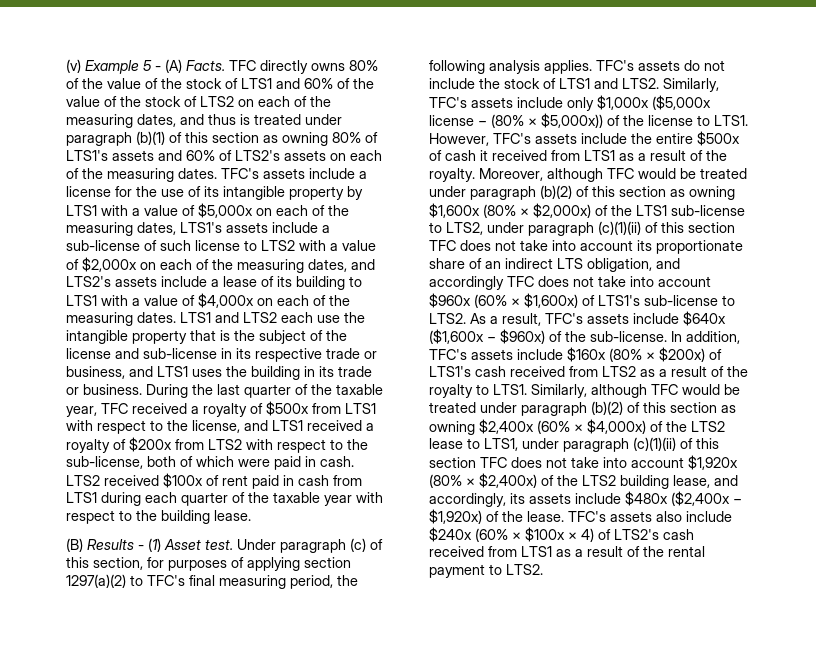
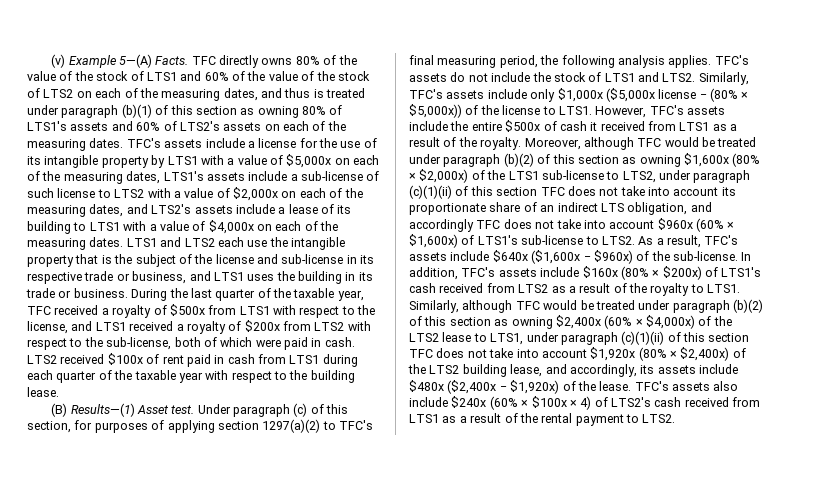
- (v) Example 5 - (A) Facts.
+ (v) Example 5—(A) Facts.
- (B) Results - (1) Asset test.
+ (B) Results—(1) Asset test.

